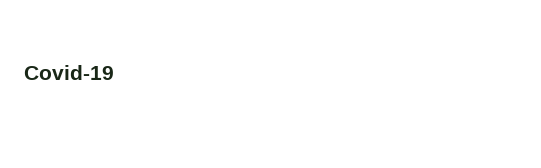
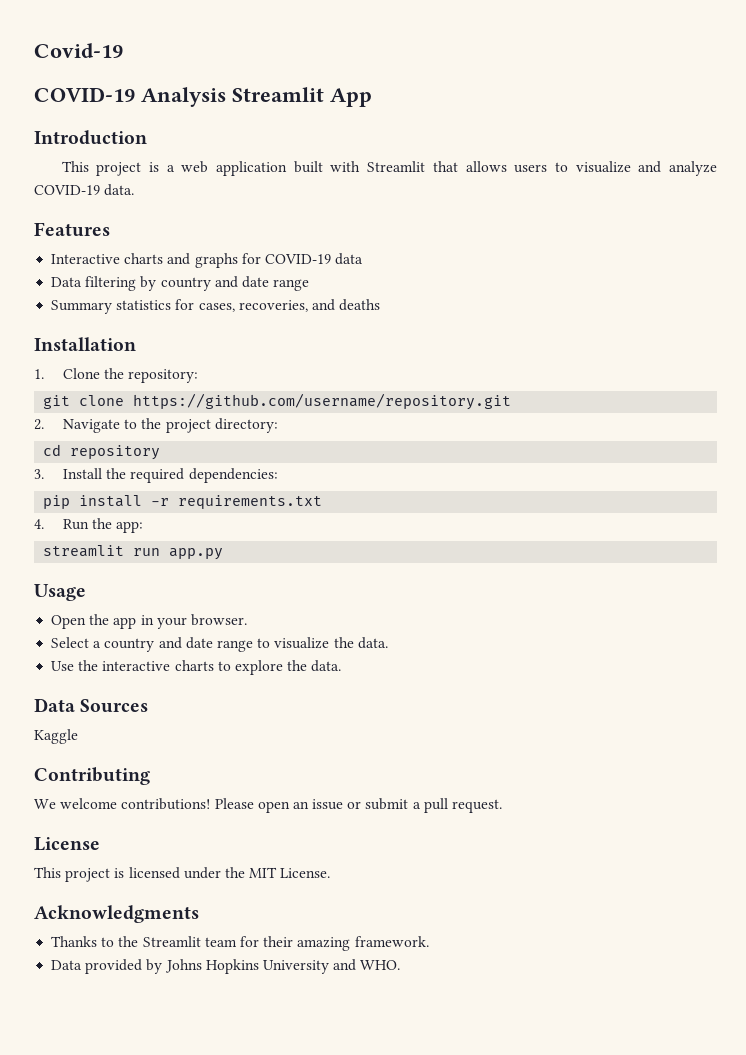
+ COVID-19 Analysis Streamlit App
+ Introduction
+ This project is a web application built with Streamlit that allows users to visualize and analyze COVID-19 data.
+ Features
+ Interactive charts and graphs for COVID-19 data
+ Data filtering by country and date range
+ Summary statistics for cases, recoveries, and deaths
+ Installation
+ 1. Clone the repository:
+ git clone https://github.com/username/repository.git
+ 2. Navigate to the project directory:
+ cd repository
+ 3. Install the required dependencies:
+ pip install -r requirements.txt
+ 4. Run the app:
+ streamlit run app.py
+ Usage
+ Open the app in your browser.
+ Select a country and date range to visualize the data.
+ Use the interactive charts to explore the data.
+ Data Sources
+ Kaggle
+ Contributing
+ We welcome contributions! Please open an issue or submit a pull request.
+ License
+ This project is licensed under the MIT License.
+ Acknowledgments
+ Thanks to the Streamlit team for their amazing framework.
+ Data provided by Johns Hopkins University and WHO.

